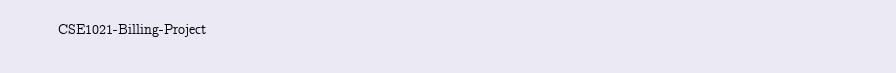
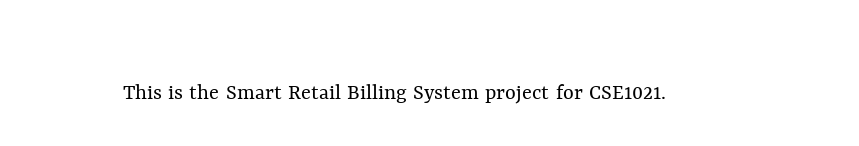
- CSE1021-Billing-Project
+ This is the Smart Retail Billing System project for CSE1021.

